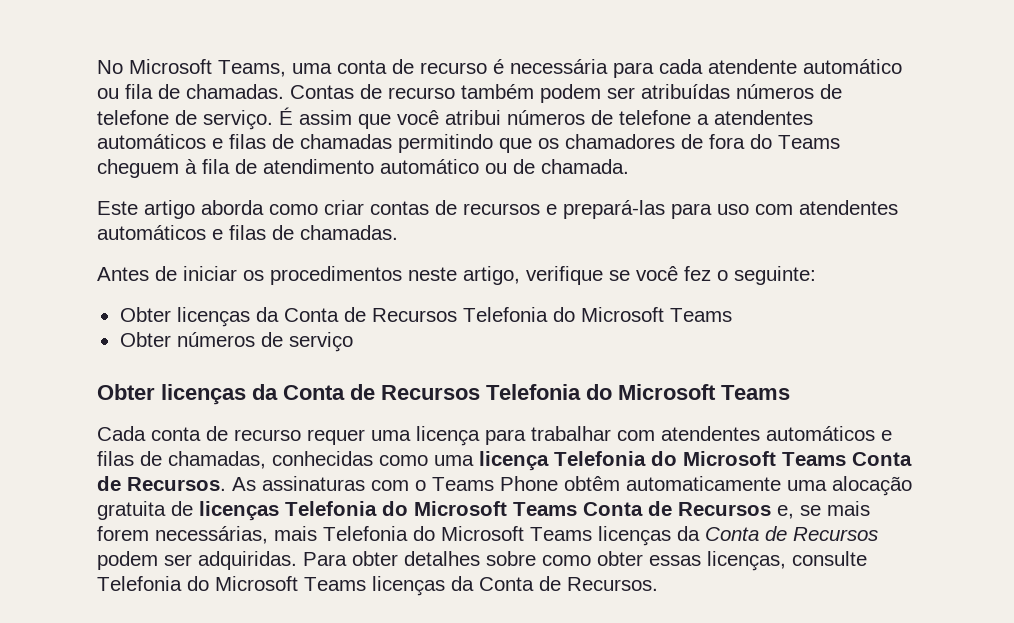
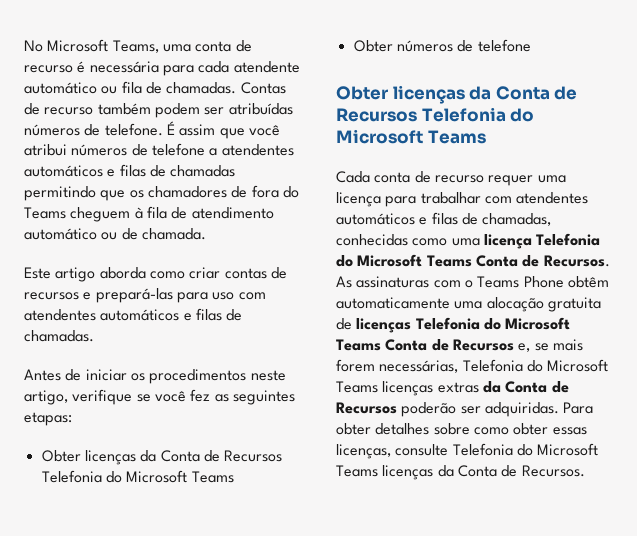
- Contas de recurso também podem ser atribuídas números de telefone de serviço.
+ Contas de recurso também podem ser atribuídas números de telefone.
- Antes de iniciar os procedimentos neste artigo, verifique se você fez o seguinte:
+ Antes de iniciar os procedimentos neste artigo, verifique se você fez as seguintes etapas:
- Obter números de serviço
+ Obter números de telefone
- As assinaturas com o Teams Phone obtêm automaticamente uma alocação gratuita de licenças Telefonia do Microsoft Teams Conta de Recursos e, se mais forem necessárias, mais Telefonia do Microsoft Teams licenças da Conta de Recursos podem ser adquiridas.
+ As assinaturas com o Teams Phone obtêm automaticamente uma alocação gratuita de licenças Telefonia do Microsoft Teams Conta de Recursos e, se mais forem necessárias, Telefonia do Microsoft Teams licenças extras da Conta de Recursos poderão ser adquiridas.

